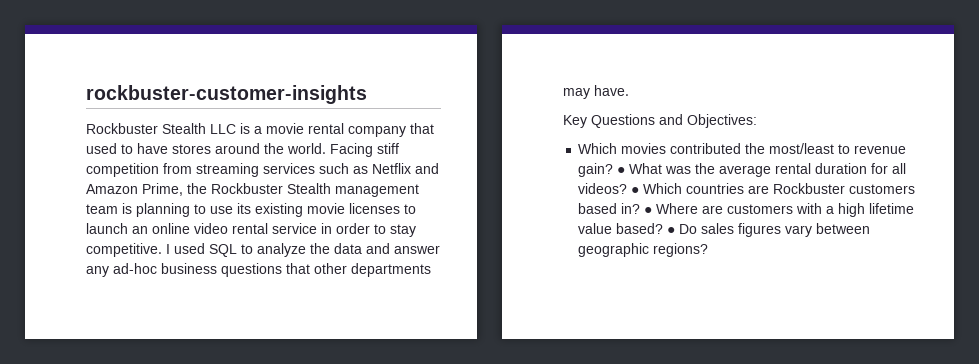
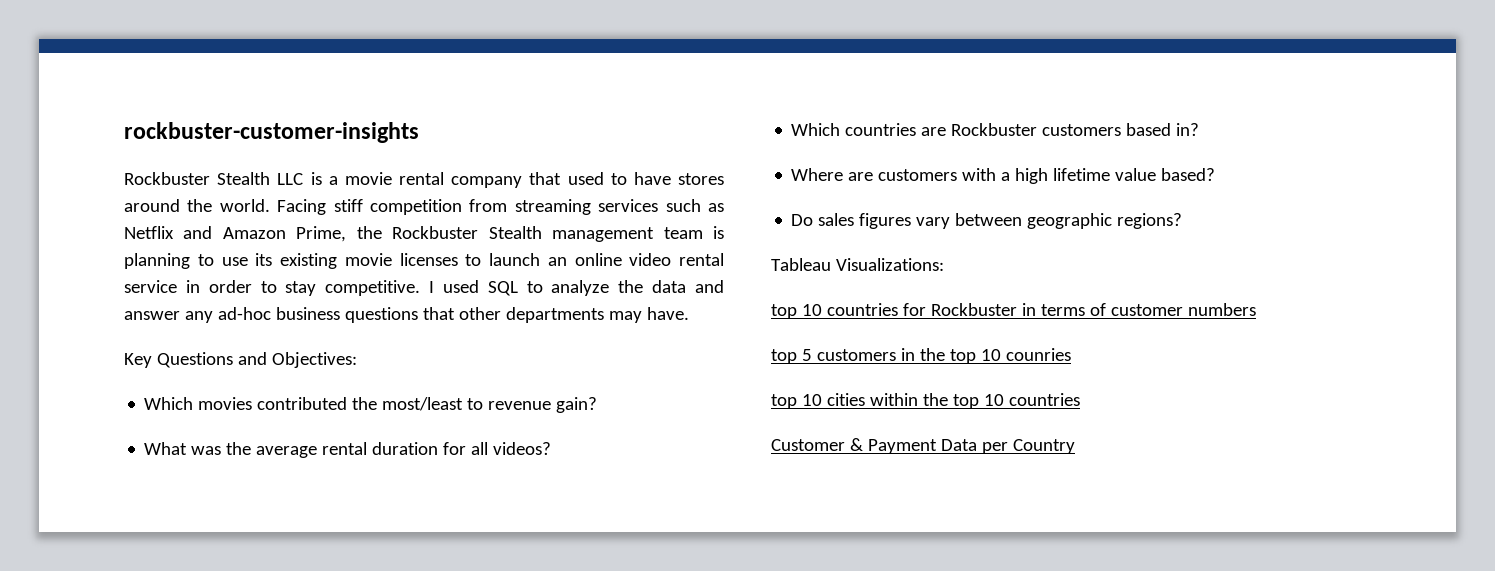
- Which movies contributed the most/least to revenue gain? ● What was the average rental duration for all videos? ● Which countries are Rockbuster customers based in? ● Where are customers with a high lifetime value based? ● Do sales figures vary between geographic regions?
+ Which movies contributed the most/least to revenue gain?
+ What was the average rental duration for all videos?
+ Which countries are Rockbuster customers based in?
+ Where are customers with a high lifetime value based?
+ Do sales figures vary between geographic regions?
+ Tableau Visualizations:
+ top 10 countries for Rockbuster in terms of customer numbers
+ top 5 customers in the top 10 counries
+ top 10 cities within the top 10 countries
+ Customer & Payment Data per Country

